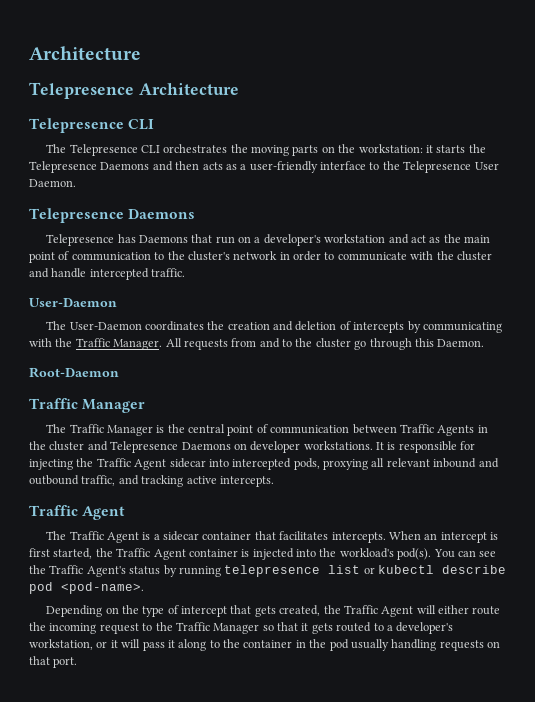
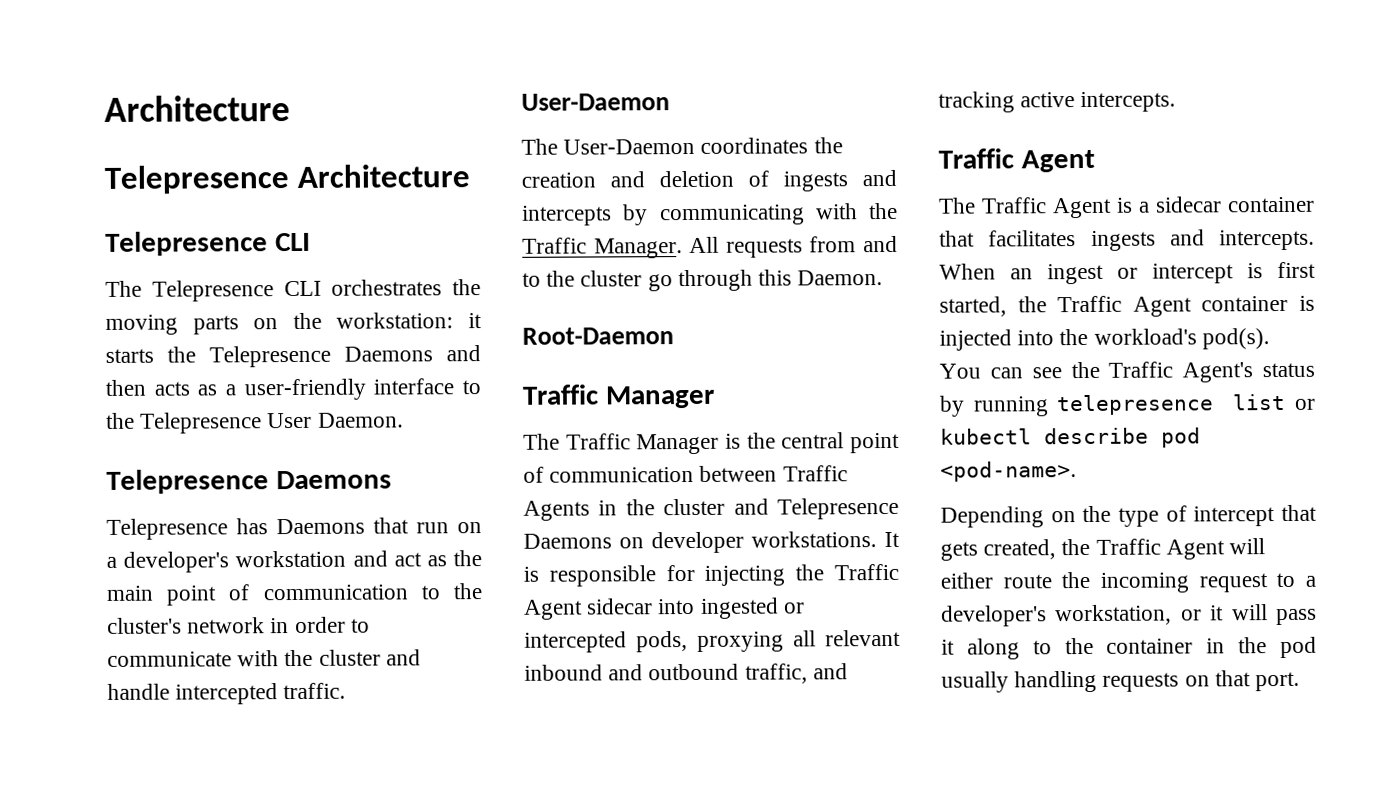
- The User-Daemon coordinates the creation and deletion of intercepts by communicating with the Traffic Manager.
+ The User-Daemon coordinates the creation and deletion of ingests and intercepts by communicating with the Traffic Manager.
- It is responsible for injecting the Traffic Agent sidecar into intercepted pods, proxying all relevant inbound and outbound traffic, and tracking active intercepts.
+ It is responsible for injecting the Traffic Agent sidecar into ingested or intercepted pods, proxying all relevant inbound and outbound traffic, and tracking active intercepts.
- The Traffic Agent is a sidecar container that facilitates intercepts.
+ The Traffic Agent is a sidecar container that facilitates ingests and intercepts.
- When an intercept is first started, the Traffic Agent container is injected into the workload's pod(s).
+ When an ingest or intercept is first started, the Traffic Agent container is injected into the workload's pod(s).
- Depending on the type of intercept that gets created, the Traffic Agent will either route the incoming request to the Traffic Manager so that it gets routed to a developer's workstation, or it will pass it along to the container in the pod usually handling requests on that port.
+ Depending on the type of intercept that gets created, the Traffic Agent will either route the incoming request to a developer's workstation, or it will pass it along to the container in the pod usually handling requests on that port.

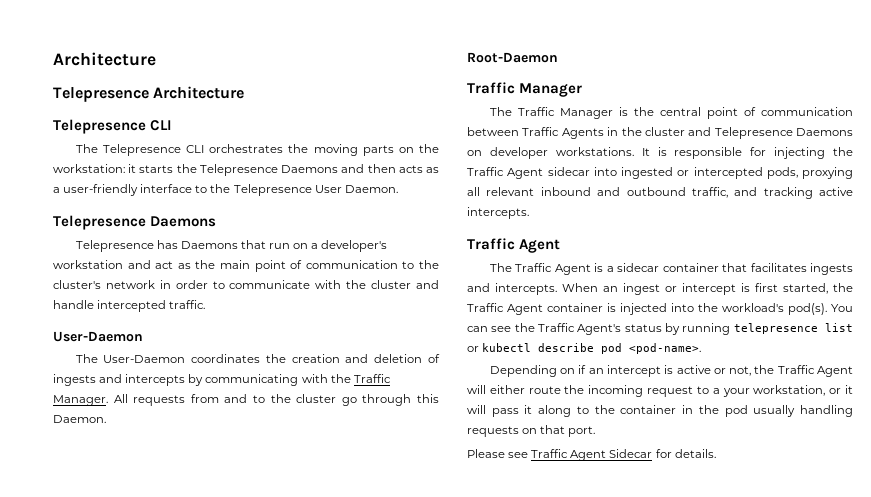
- Depending on the type of intercept that gets created, the Traffic Agent will either route the incoming request to a developer's workstation, or it will pass it along to the container in the pod usually handling requests on that port.
+ Depending on if an intercept is active or not, the Traffic Agent will either route the incoming request to a your workstation, or it will pass it along to the container in the pod usually handling requests on that port.
+ Please see Traffic Agent Sidecar for details.

